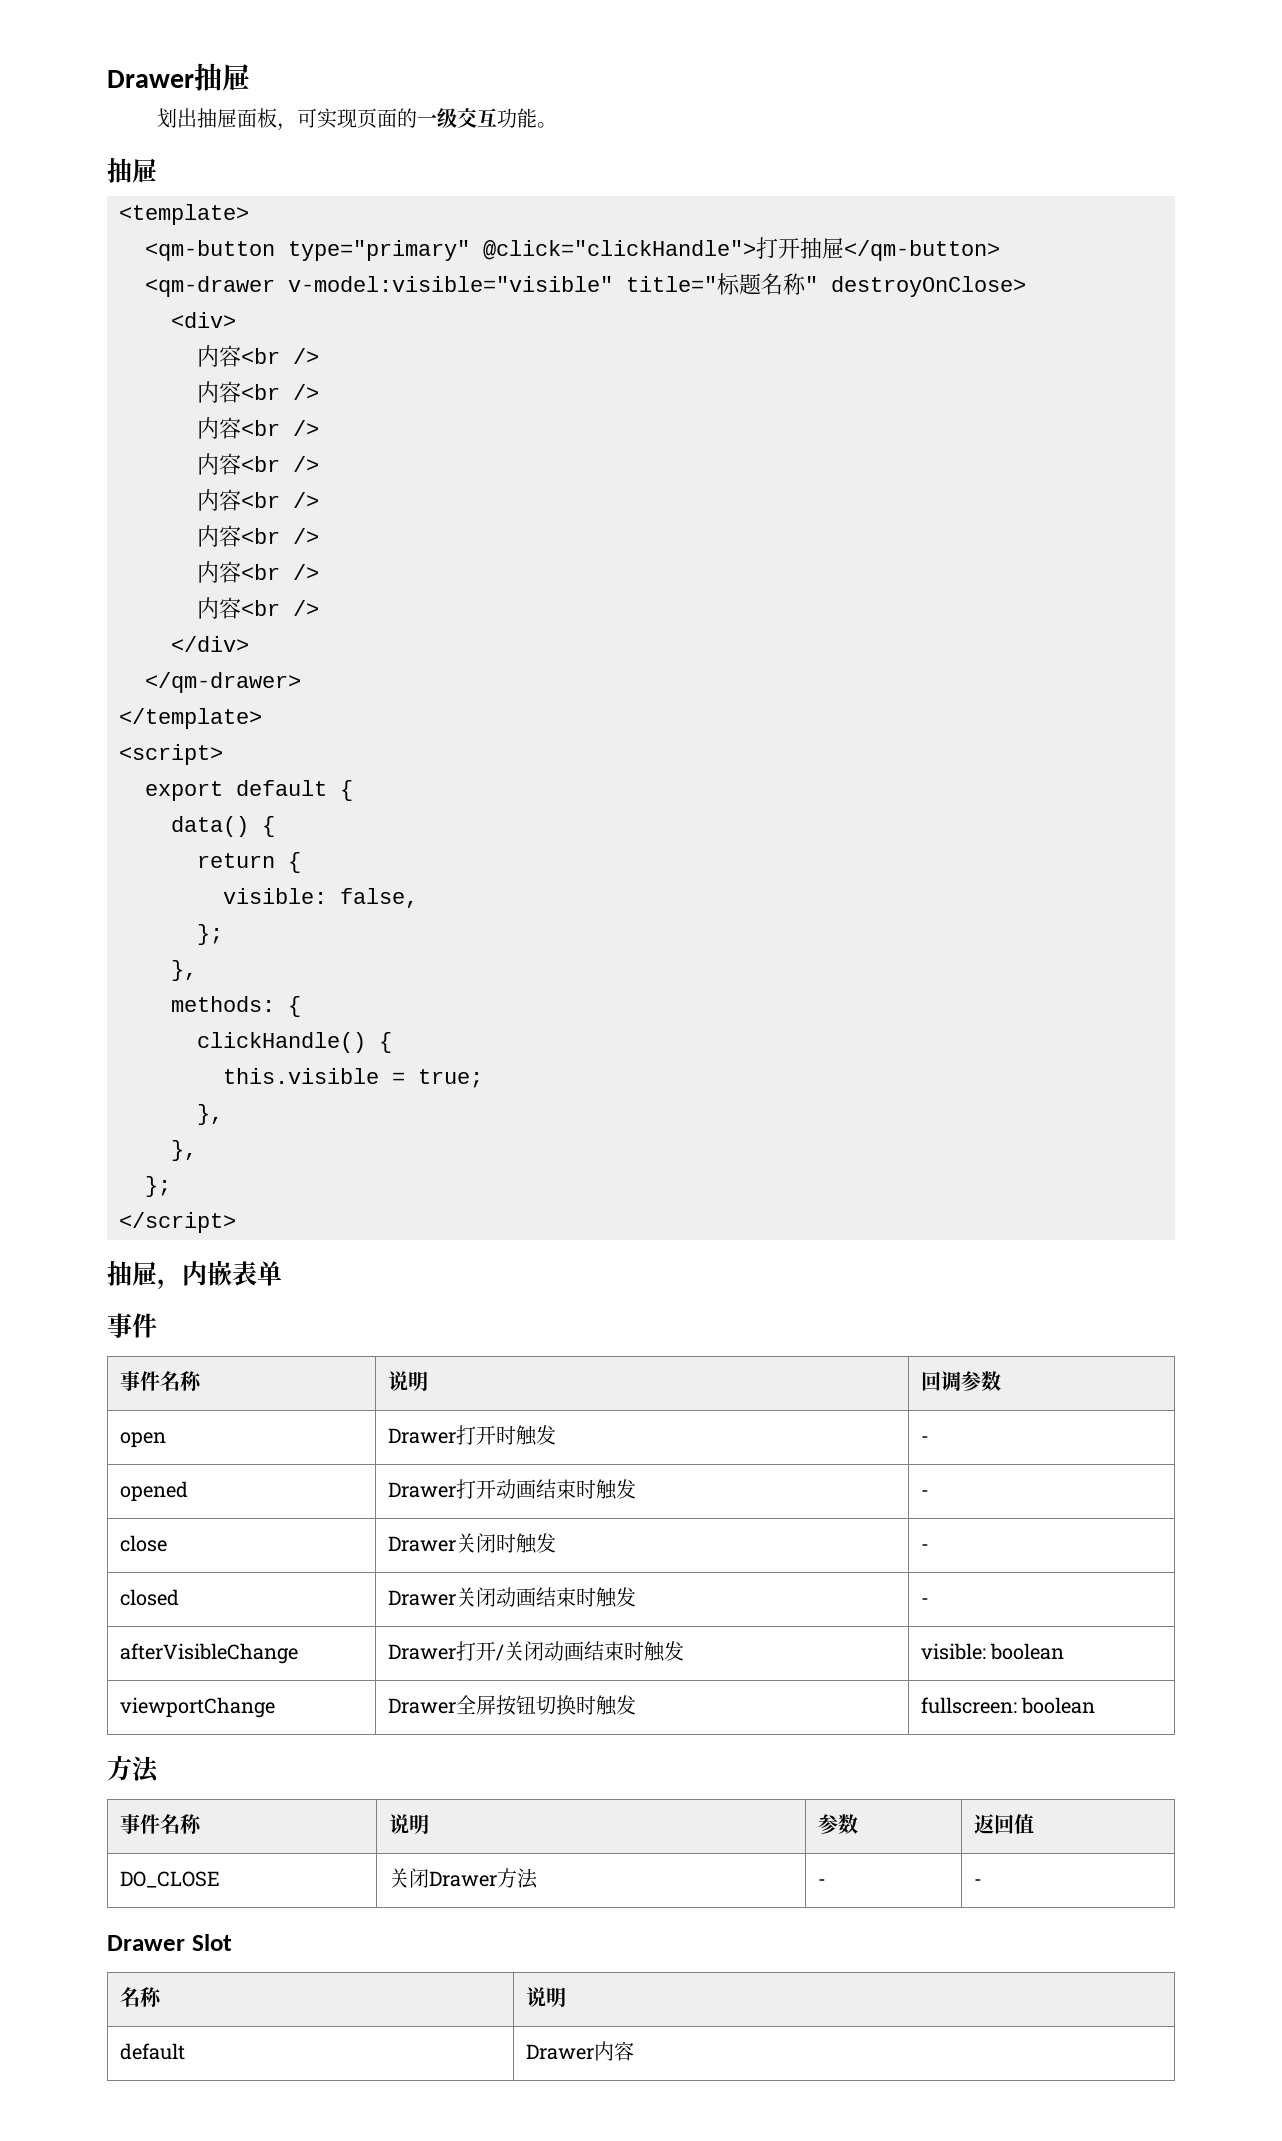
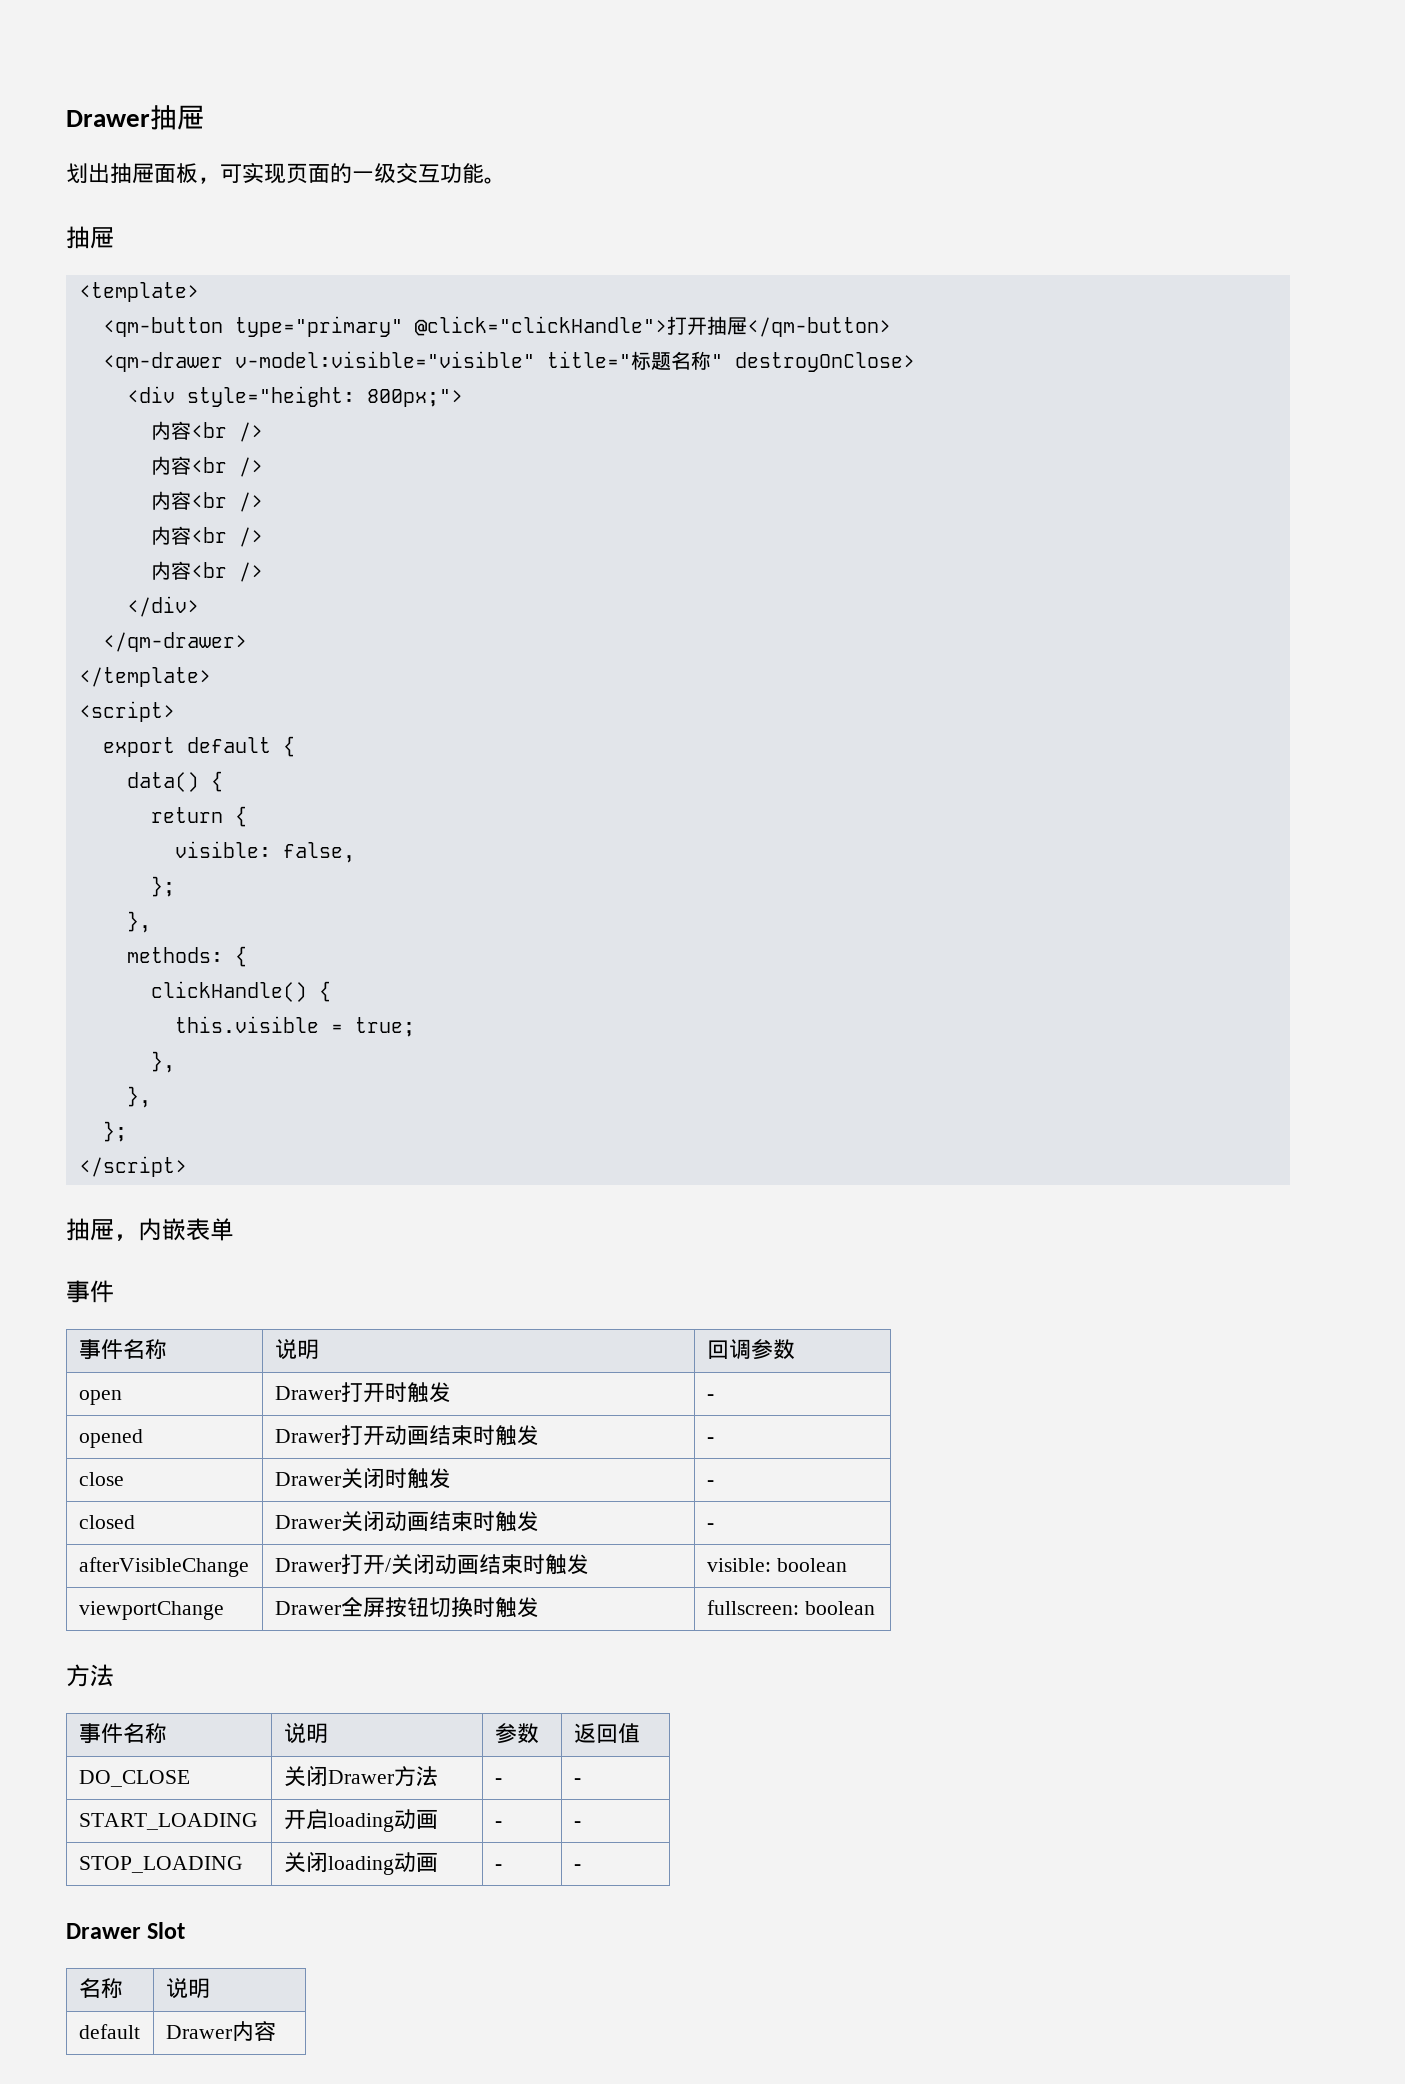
- <div>
- 内容<br />
- 内容<br />
- 内容<br />
+ <div style="height: 800px;">
+ START_LOADING | 开启loading动画 | - | -
+ STOP_LOADING | 关闭loading动画 | - | -

